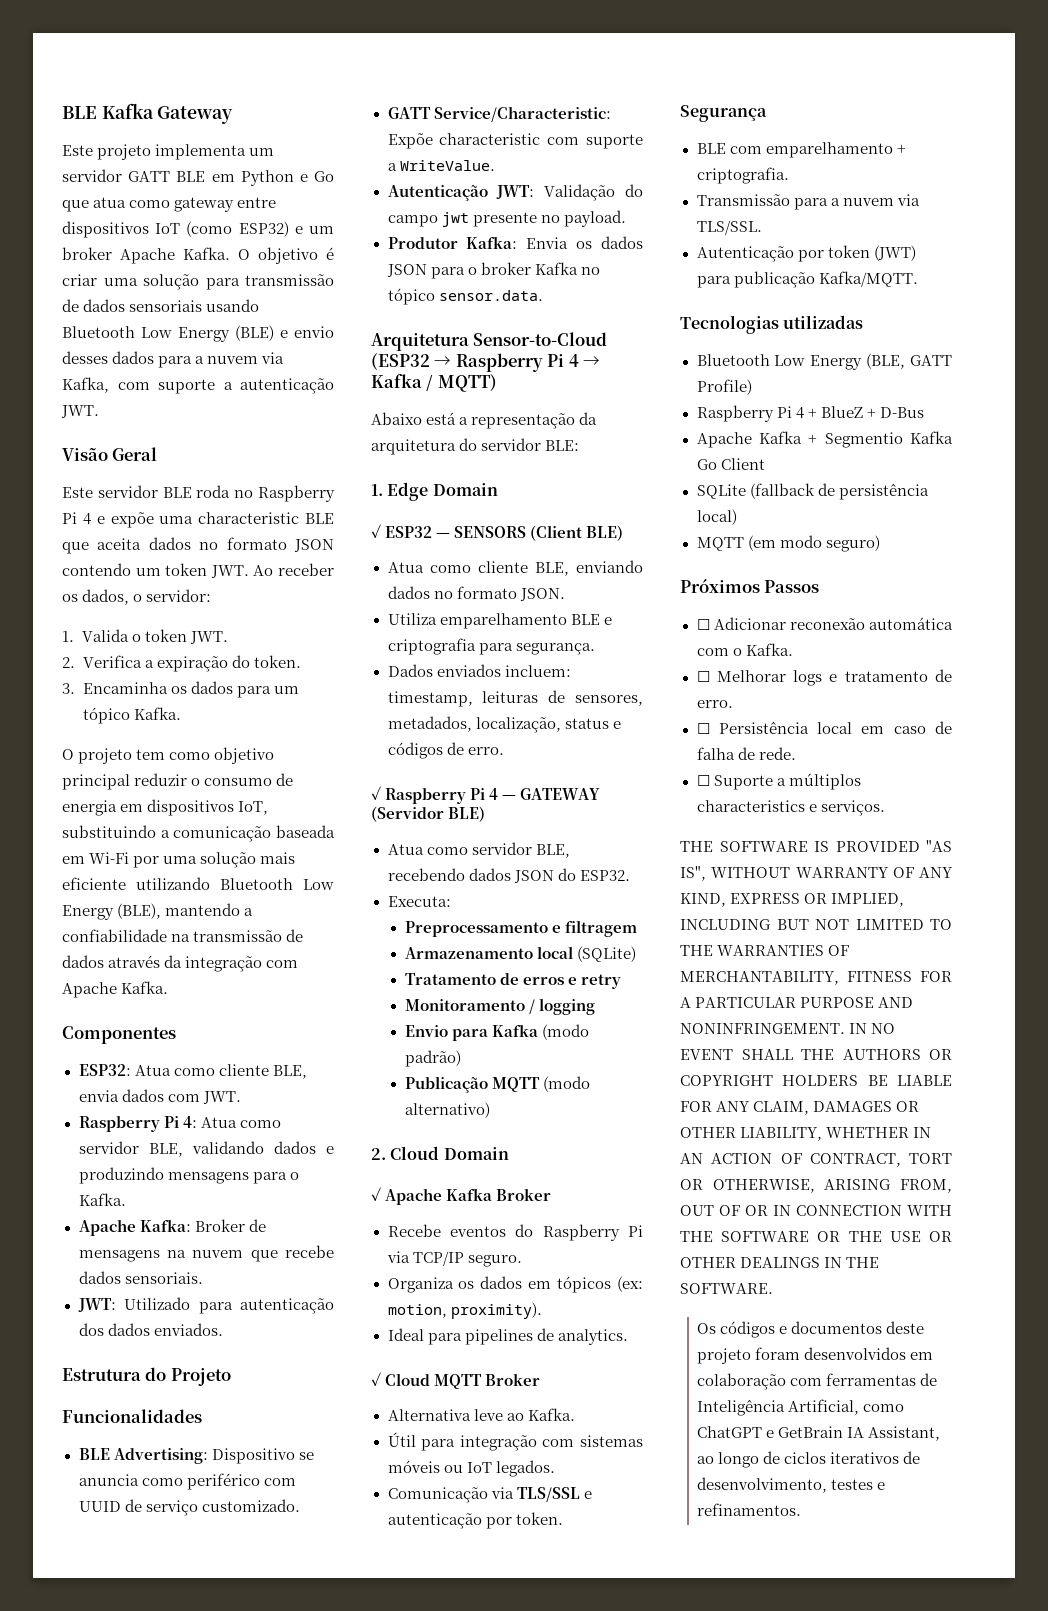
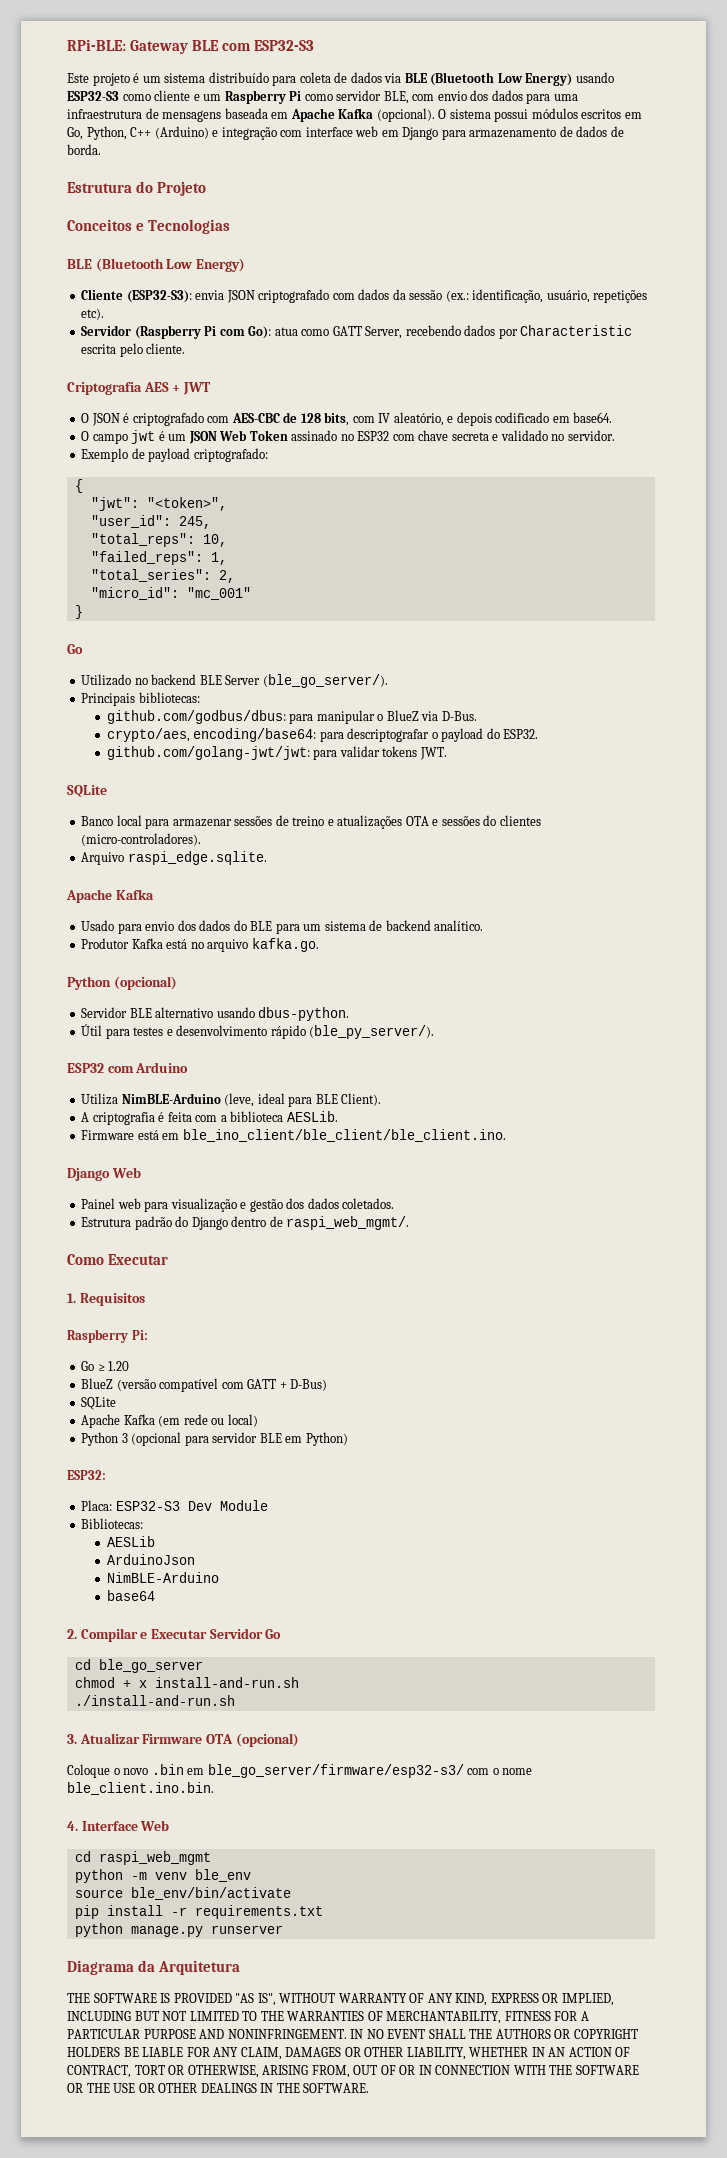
- BLE Kafka Gateway
- Este projeto implementa um servidor GATT BLE em Python e Go que atua como gateway entre dispositivos IoT (como ESP32) e um broker Apache Kafka. O objetivo é criar uma solução para transmissão de dados sensoriais usando Bluetooth Low Energy (BLE) e envio desses dados para a nuvem via Kafka, com suporte a autenticação JWT.
- Visão Geral
- Este servidor BLE roda no Raspberry Pi 4 e expõe uma characteristic BLE que aceita dados no formato JSON contendo um token JWT. Ao receber os dados, o servidor:
- 1. Valida o token JWT.
- 2. Verifica a expiração do token.
- 3. Encaminha os dados para um tópico Kafka.
- O projeto tem como objetivo principal reduzir o consumo de energia em dispositivos IoT, substituindo a comunicação baseada em Wi-Fi por uma solução mais eficiente utilizando Bluetooth Low Energy (BLE), mantendo a confiabilidade na transmissão de dados através da integração com Apache Kafka.
- Componentes
- ESP32: Atua como cliente BLE, envia dados com JWT.
- Raspberry Pi 4: Atua como servidor BLE, validando dados e produzindo mensagens para o Kafka.
- Apache Kafka: Broker de mensagens na nuvem que recebe dados sensoriais.
- JWT: Utilizado para autenticação dos dados enviados.
+ RPi-BLE: Gateway BLE com ESP32-S3
+ Este projeto é um sistema distribuído para coleta de dados via BLE (Bluetooth Low Energy) usando ESP32-S3 como cliente e um Raspberry Pi como servidor BLE, com envio dos dados para uma infraestrutura de mensagens baseada em Apache Kafka (opcional). O sistema possui módulos escritos em Go, Python, C++ (Arduino) e integração com interface web em Django para armazenamento de dados de borda.
  Estrutura do Projeto
- Funcionalidades
- BLE Advertising: Dispositivo se anuncia como periférico com UUID de serviço customizado.
- GATT Service/Characteristic: Expõe characteristic com suporte a WriteValue.
- Autenticação JWT: Validação do campo jwt presente no payload.
- Produtor Kafka: Envia os dados JSON para o broker Kafka no tópico sensor.data.
- Arquitetura Sensor-to-Cloud (ESP32 → Raspberry Pi 4 → Kafka / MQTT)
- Abaixo está a representação da arquitetura do servidor BLE:
- 1. Edge Domain
- ✓ ESP32 — SENSORS (Client BLE)
- Atua como cliente BLE, enviando dados no formato JSON.
- Utiliza emparelhamento BLE e criptografia para segurança.
- Dados enviados incluem: timestamp, leituras de sensores, metadados, localização, status e códigos de erro.
- ✓ Raspberry Pi 4 — GATEWAY (Servidor BLE)
- Atua como servidor BLE, recebendo dados JSON do ESP32.
- Executa:
- Preprocessamento e filtragem
- Armazenamento local (SQLite)
- Tratamento de erros e retry
- Monitoramento / logging
- Envio para Kafka (modo padrão)
- Publicação MQTT (modo alternativo)
- 2. Cloud Domain
- ✓ Apache Kafka Broker
- Recebe eventos do Raspberry Pi via TCP/IP seguro.
- Organiza os dados em tópicos (ex: motion, proximity).
- Ideal para pipelines de analytics.
- ✓ Cloud MQTT Broker
- Alternativa leve ao Kafka.
- Útil para integração com sistemas móveis ou IoT legados.
- Comunicação via TLS/SSL e autenticação por token.
- Segurança
- BLE com emparelhamento + criptografia.
- Transmissão para a nuvem via TLS/SSL.
- Autenticação por token (JWT) para publicação Kafka/MQTT.
- Tecnologias utilizadas
- Bluetooth Low Energy (BLE, GATT Profile)
- Raspberry Pi 4 + BlueZ + D-Bus
- Apache Kafka + Segmentio Kafka Go Client
- SQLite (fallback de persistência local)
- MQTT (em modo seguro)
- Próximos Passos
- ☐ Adicionar reconexão automática com o Kafka.
- ☐ Melhorar logs e tratamento de erro.
- ☐ Persistência local em caso de falha de rede.
- ☐ Suporte a múltiplos characteristics e serviços.
+ Conceitos e Tecnologias
+ BLE (Bluetooth Low Energy)
+ Cliente (ESP32-S3): envia JSON criptografado com dados da sessão (ex.: identificação, usuário, repetições etc).
+ Servidor (Raspberry Pi com Go): atua como GATT Server, recebendo dados por Characteristic escrita pelo cliente.
+ Criptografia AES + JWT
+ O JSON é criptografado com AES-CBC de 128 bits, com IV aleatório, e depois codificado em base64.
+ O campo jwt é um JSON Web Token assinado no ESP32 com chave secreta e validado no servidor.
+ Exemplo de payload criptografado:
+ {
+ "jwt": "<token>",
+ "user_id": 245,
+ "total_reps": 10,
+ "failed_reps": 1,
+ "total_series": 2,
+ "micro_id": "mc_001"
+ }
+ Go
+ Utilizado no backend BLE Server (ble_go_server/).
+ Principais bibliotecas:
+ github.com/godbus/dbus: para manipular o BlueZ via D-Bus.
+ crypto/aes, encoding/base64: para descriptografar o payload do ESP32.
+ github.com/golang-jwt/jwt: para validar tokens JWT.
+ SQLite
+ Banco local para armazenar sessões de treino e atualizações OTA e sessões do clientes (micro-controladores).
+ Arquivo raspi_edge.sqlite.
+ Apache Kafka
+ Usado para envio dos dados do BLE para um sistema de backend analítico.
+ Produtor Kafka está no arquivo kafka.go.
+ Python (opcional)
+ Servidor BLE alternativo usando dbus-python.
+ Útil para testes e desenvolvimento rápido (ble_py_server/).
+ ESP32 com Arduino
+ Utiliza NimBLE-Arduino (leve, ideal para BLE Client).
+ A criptografia é feita com a biblioteca AESLib.
+ Firmware está em ble_ino_client/ble_client/ble_client.ino.
+ Django Web
+ Painel web para visualização e gestão dos dados coletados.
+ Estrutura padrão do Django dentro de raspi_web_mgmt/.
+ Como Executar
+ 1. Requisitos
+ Raspberry Pi:
+ Go ≥ 1.20
+ BlueZ (versão compatível com GATT + D-Bus)
+ SQLite
+ Apache Kafka (em rede ou local)
+ Python 3 (opcional para servidor BLE em Python)
+ ESP32:
+ Placa: ESP32-S3 Dev Module
+ Bibliotecas:
+ AESLib
+ ArduinoJson
+ NimBLE-Arduino
+ base64
+ 2. Compilar e Executar Servidor Go
+ cd ble_go_server
+ chmod + x install-and-run.sh
+ ./install-and-run.sh
+ 3. Atualizar Firmware OTA (opcional)
+ Coloque o novo .bin em ble_go_server/firmware/esp32-s3/ com o nome ble_client.ino.bin.
+ 4. Interface Web
+ cd raspi_web_mgmt
+ python -m venv ble_env
+ source ble_env/bin/activate
+ pip install -r requirements.txt
+ python manage.py runserver
+ Diagrama da Arquitetura
- Os códigos e documentos deste projeto foram desenvolvidos em colaboração com ferramentas de Inteligência Artificial, como ChatGPT e GetBrain IA Assistant, ao longo de ciclos iterativos de desenvolvimento, testes e refinamentos.

